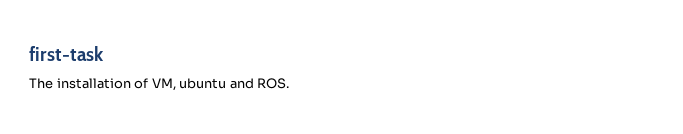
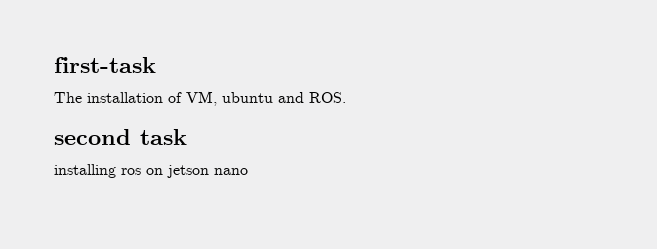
+ second task
+ installing ros on jetson nano

